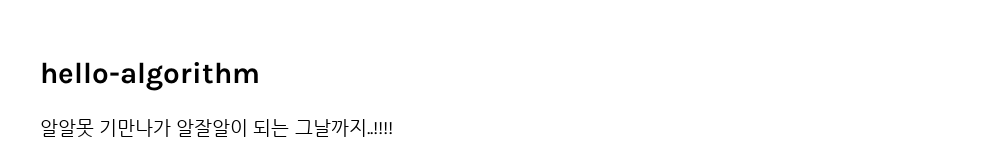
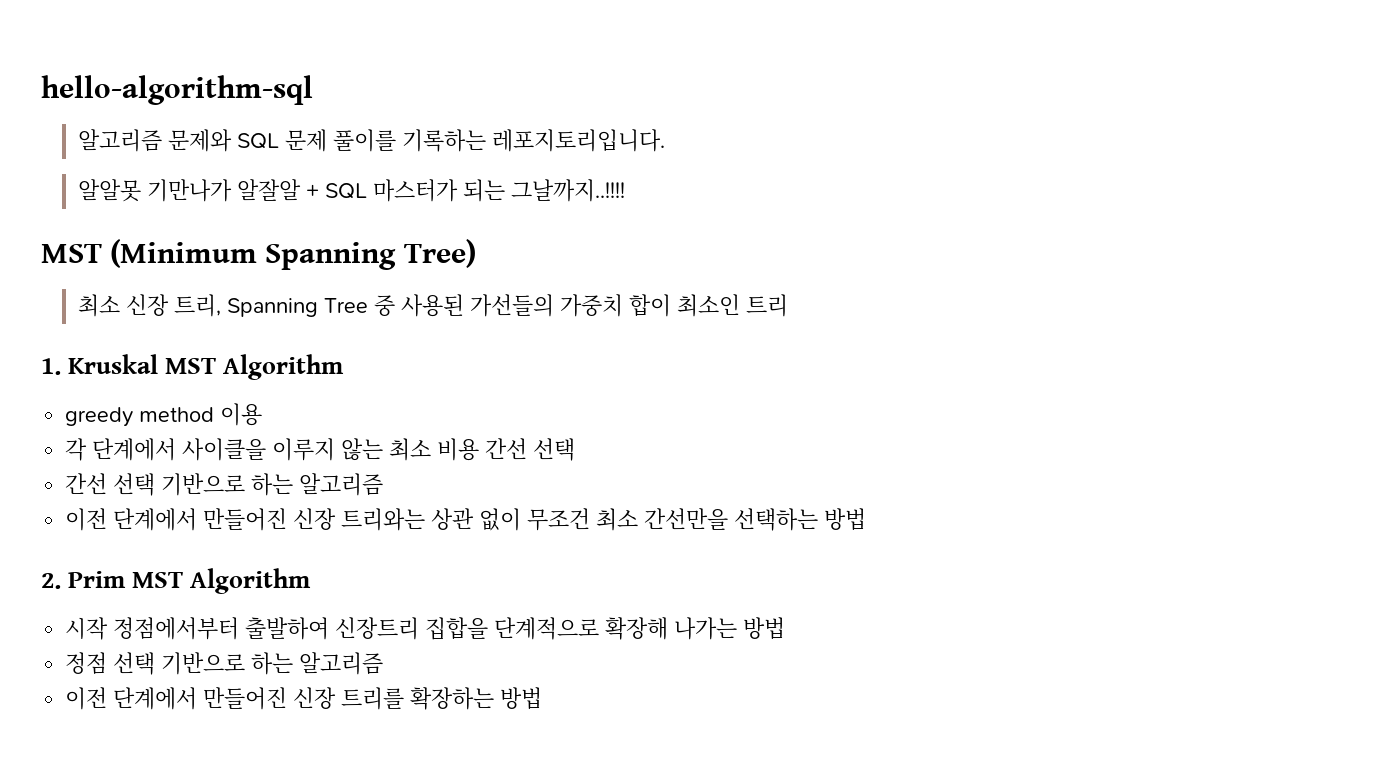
- hello-algorithm
- 알알못 기만나가 알잘알이 되는 그날까지..!!!!
+ hello-algorithm-sql
+ 알고리즘 문제와 SQL 문제 풀이를 기록하는 레포지토리입니다.
+ 알알못 기만나가 알잘알 + SQL 마스터가 되는 그날까지..!!!!
+ MST (Minimum Spanning Tree)
+ 최소 신장 트리, Spanning Tree 중 사용된 가선들의 가중치 합이 최소인 트리
+ 1. Kruskal MST Algorithm
+ greedy method 이용
+ 각 단계에서 사이클을 이루지 않는 최소 비용 간선 선택
+ 간선 선택 기반으로 하는 알고리즘
+ 이전 단계에서 만들어진 신장 트리와는 상관 없이 무조건 최소 간선만을 선택하는 방법
+ 2. Prim MST Algorithm
+ 시작 정점에서부터 출발하여 신장트리 집합을 단계적으로 확장해 나가는 방법
+ 정점 선택 기반으로 하는 알고리즘
+ 이전 단계에서 만들어진 신장 트리를 확장하는 방법

